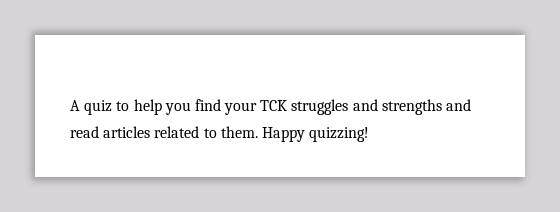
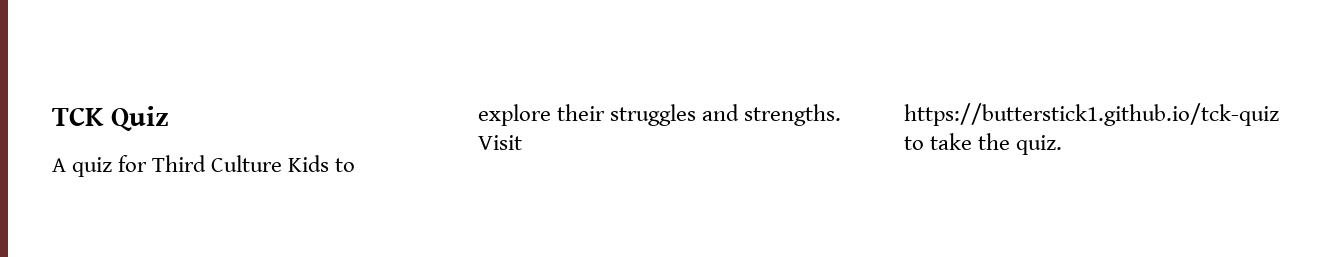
- A quiz to help you find your TCK struggles and strengths and read articles related to them. Happy quizzing!
+ TCK Quiz
+ A quiz for Third Culture Kids to explore their struggles and strengths. Visit https://butterstick1.github.io/tck-quiz to take the quiz.

